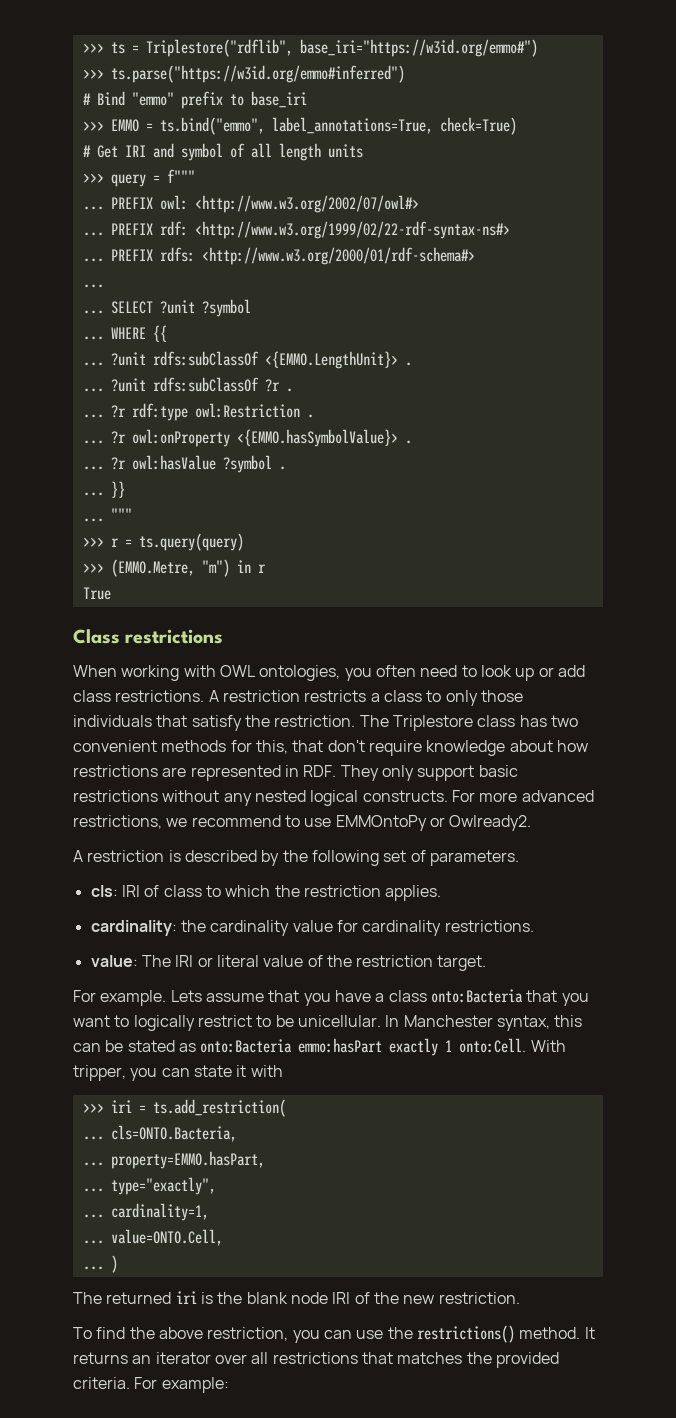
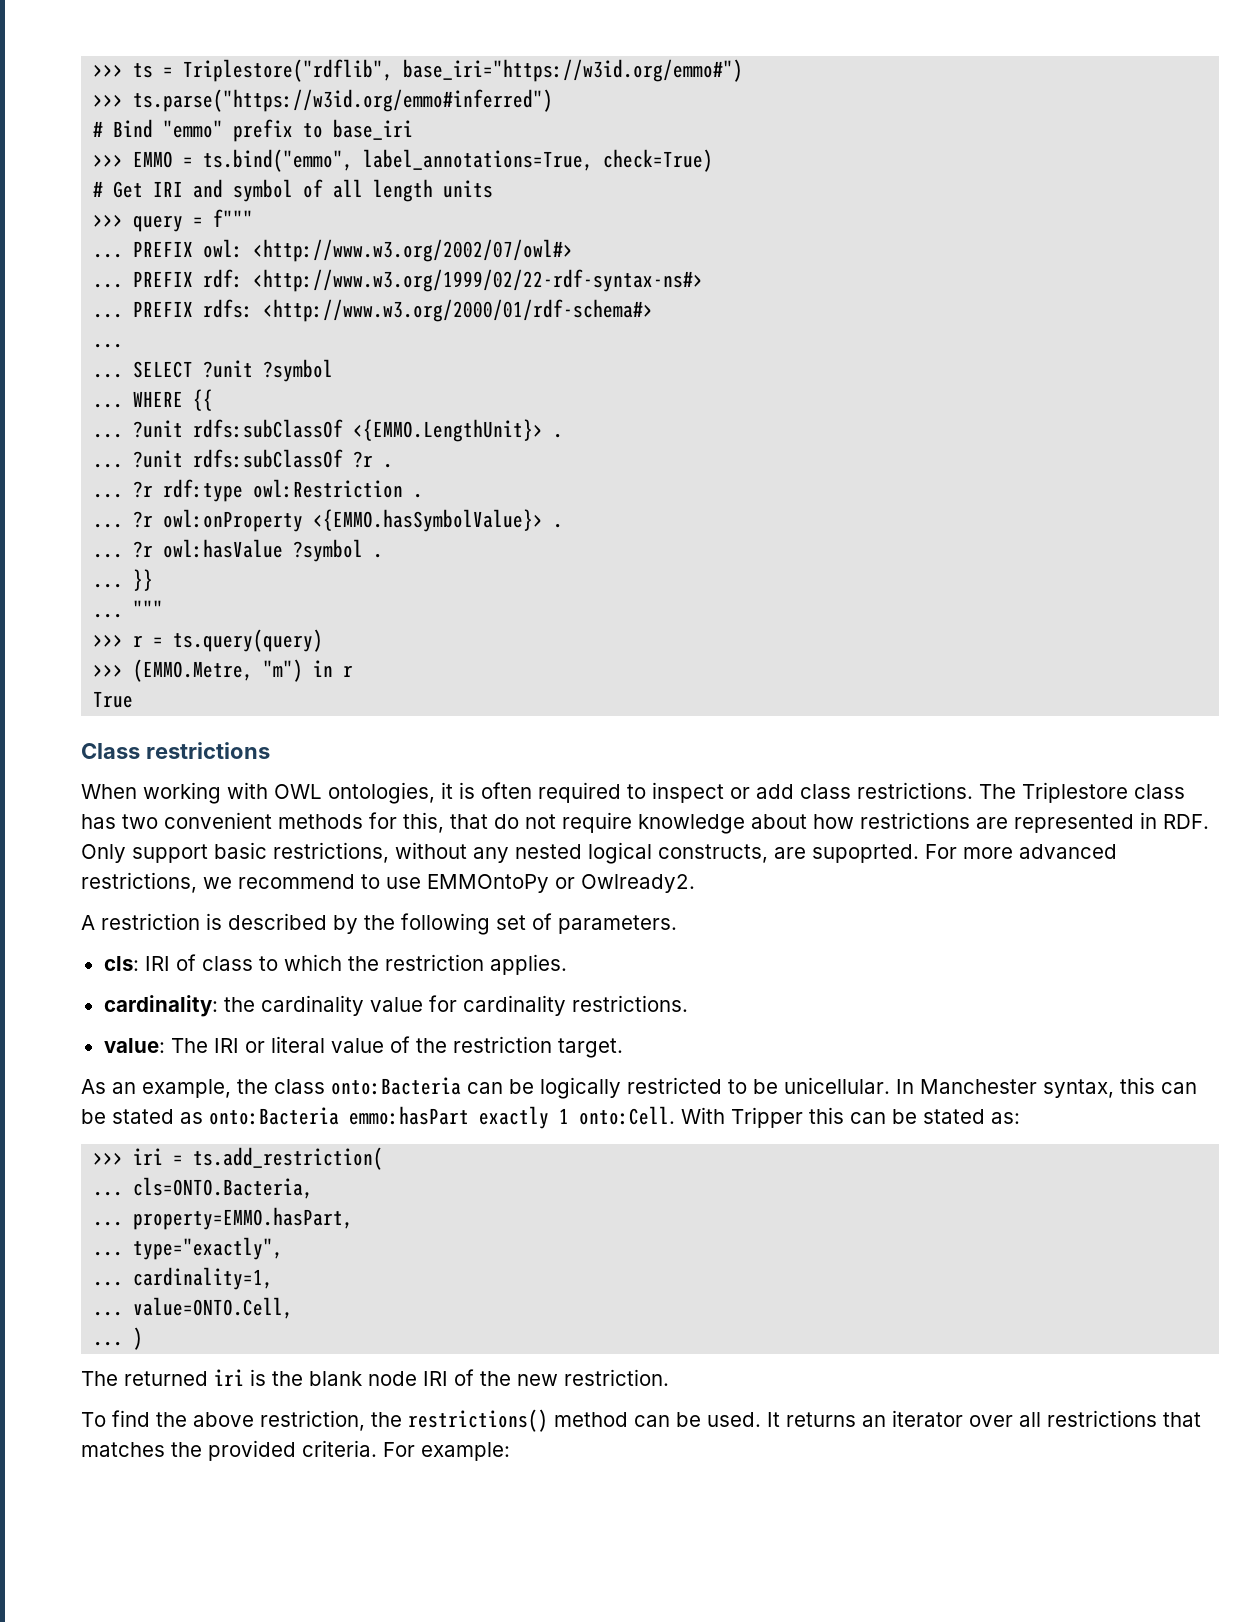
- When working with OWL ontologies, you often need to look up or add class restrictions. A restriction restricts a class to only those individuals that satisfy the restriction.
+ When working with OWL ontologies, it is often required to inspect or add class restrictions.
- The Triplestore class has two convenient methods for this, that don't require knowledge about how restrictions are represented in RDF. They only support basic restrictions without any nested logical constructs.
+ The Triplestore class has two convenient methods for this, that do not require knowledge about how restrictions are represented in RDF. Only support basic restrictions, without any nested logical constructs, are supoprted.
- For example. Lets assume that you have a class onto:Bacteria that you want to logically restrict to be unicellular.
+ As an example, the class onto:Bacteria can be logically restricted to be unicellular.
- With tripper, you can state it with
+ With Tripper this can be stated as:
- To find the above restriction, you can use the restrictions() method.
+ To find the above restriction, the restrictions() method can be used.

